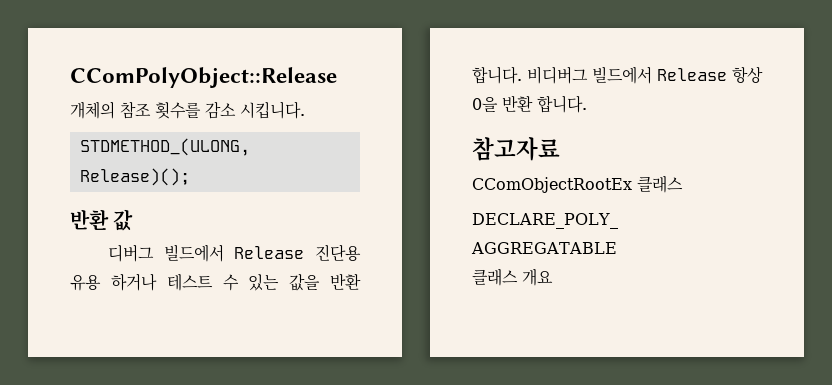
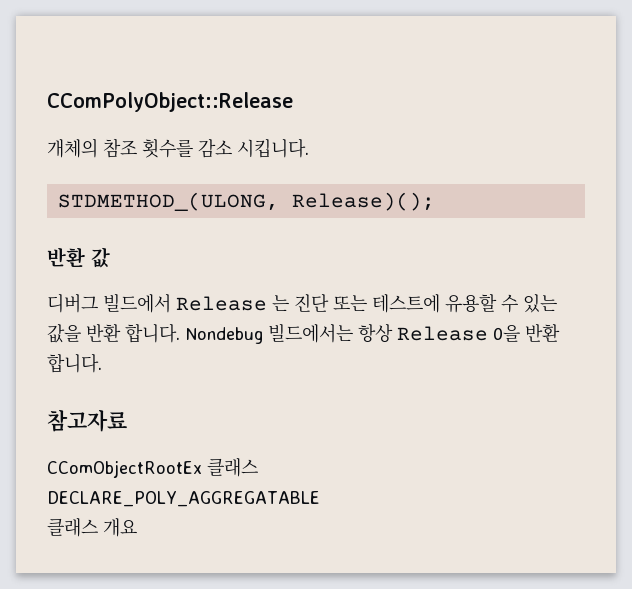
- 디버그 빌드에서 Release 진단용 유용 하거나 테스트 수 있는 값을 반환 합니다.
+ 디버그 빌드에서 Release 는 진단 또는 테스트에 유용할 수 있는 값을 반환 합니다.
- 비디버그 빌드에서 Release 항상 0을 반환 합니다.
+ Nondebug 빌드에서는 항상 Release 0을 반환 합니다.

